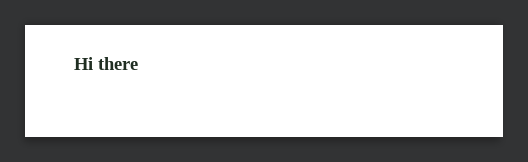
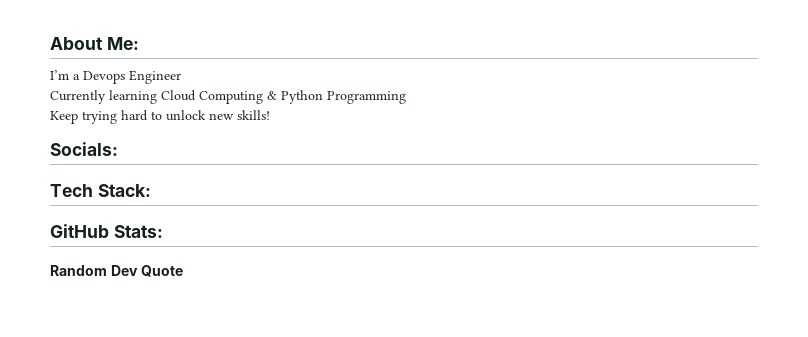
- Hi there
+ About Me:
+ I’m a Devops Engineer
+ Currently learning Cloud Computing & Python Programming
+ Keep trying hard to unlock new skills!
+ Socials:
+ Tech Stack:
+ GitHub Stats:
+ Random Dev Quote

